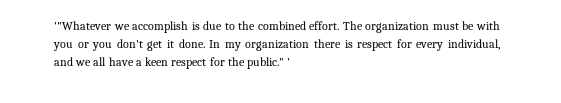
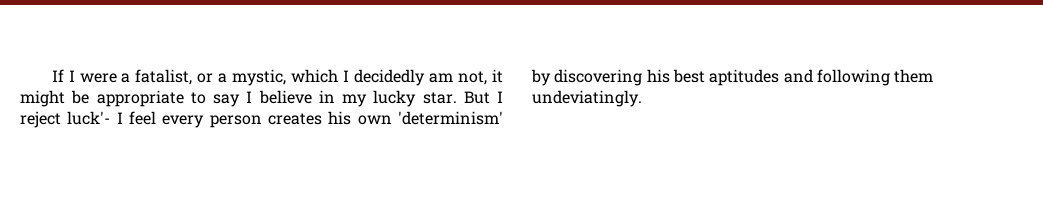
- '"Whatever we accomplish is due to the combined effort. The organization must be with you or you don't get it done. In my organization there is respect for every individual, and we all have a keen respect for the public." '
+ If I were a fatalist, or a mystic, which I decidedly am not, it might be appropriate to say I believe in my lucky star. But I reject luck'- I feel every person creates his own 'determinism' by discovering his best aptitudes and following them undeviatingly.

